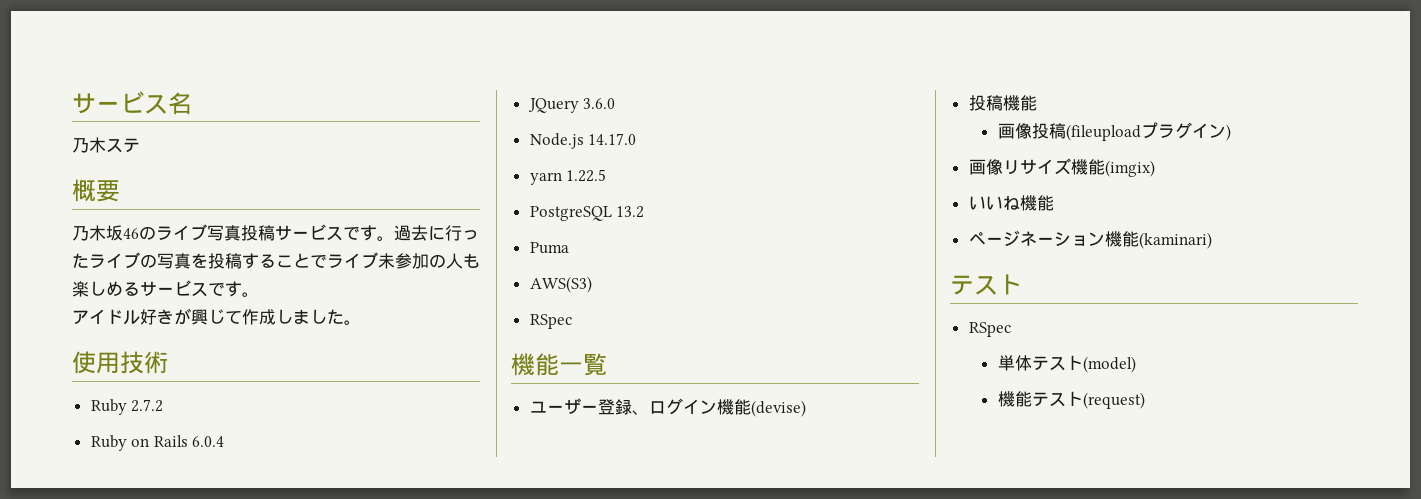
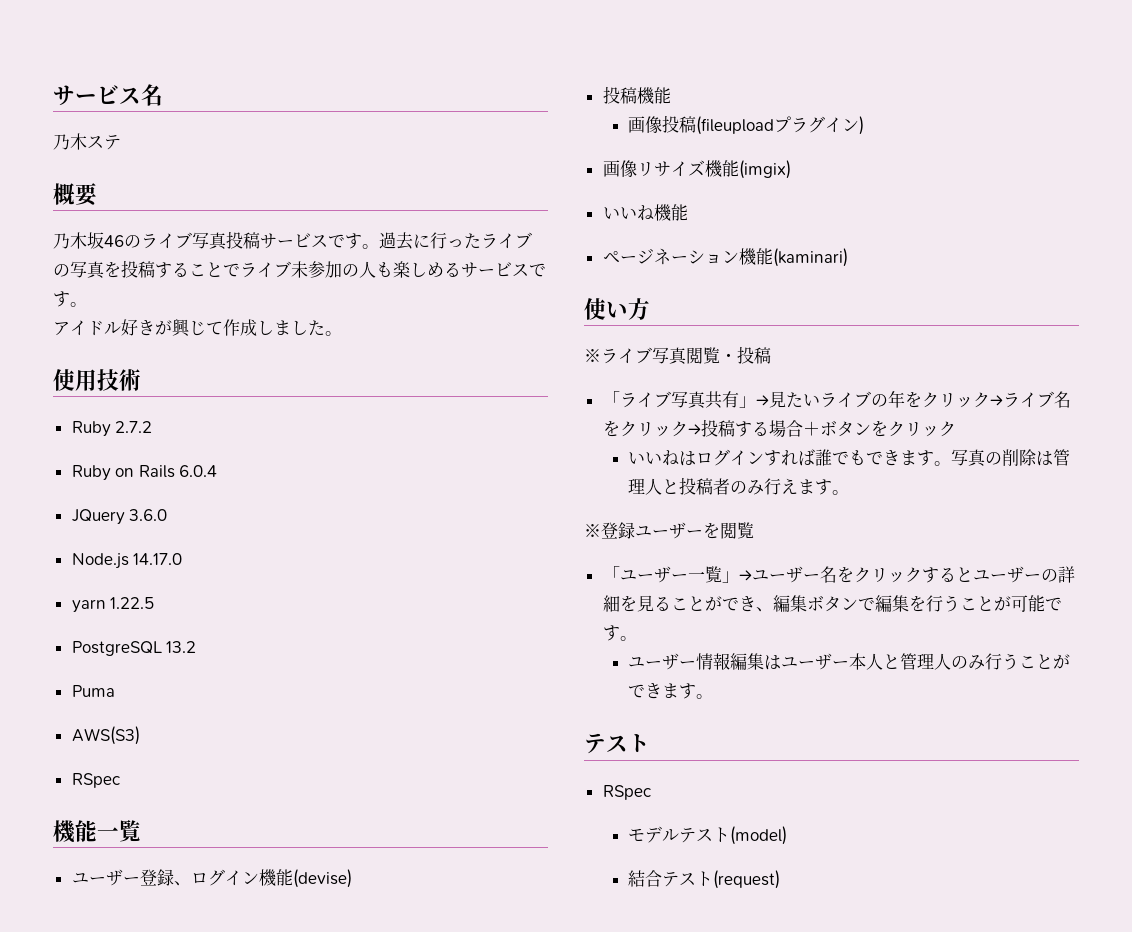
+ 使い方
+ ※ライブ写真閲覧・投稿
+ 「ライブ写真共有」→見たいライブの年をクリック→ライブ名をクリック→投稿する場合＋ボタンをクリック
+ いいねはログインすれば誰でもできます。写真の削除は管理人と投稿者のみ行えます。
+ ※登録ユーザーを閲覧
+ 「ユーザー一覧」→ユーザー名をクリックするとユーザーの詳細を見ることができ、編集ボタンで編集を行うことが可能です。
+ ユーザー情報編集はユーザー本人と管理人のみ行うことができます。
- 単体テスト(model)
+ モデルテスト(model)
- 機能テスト(request)
+ 結合テスト(request)

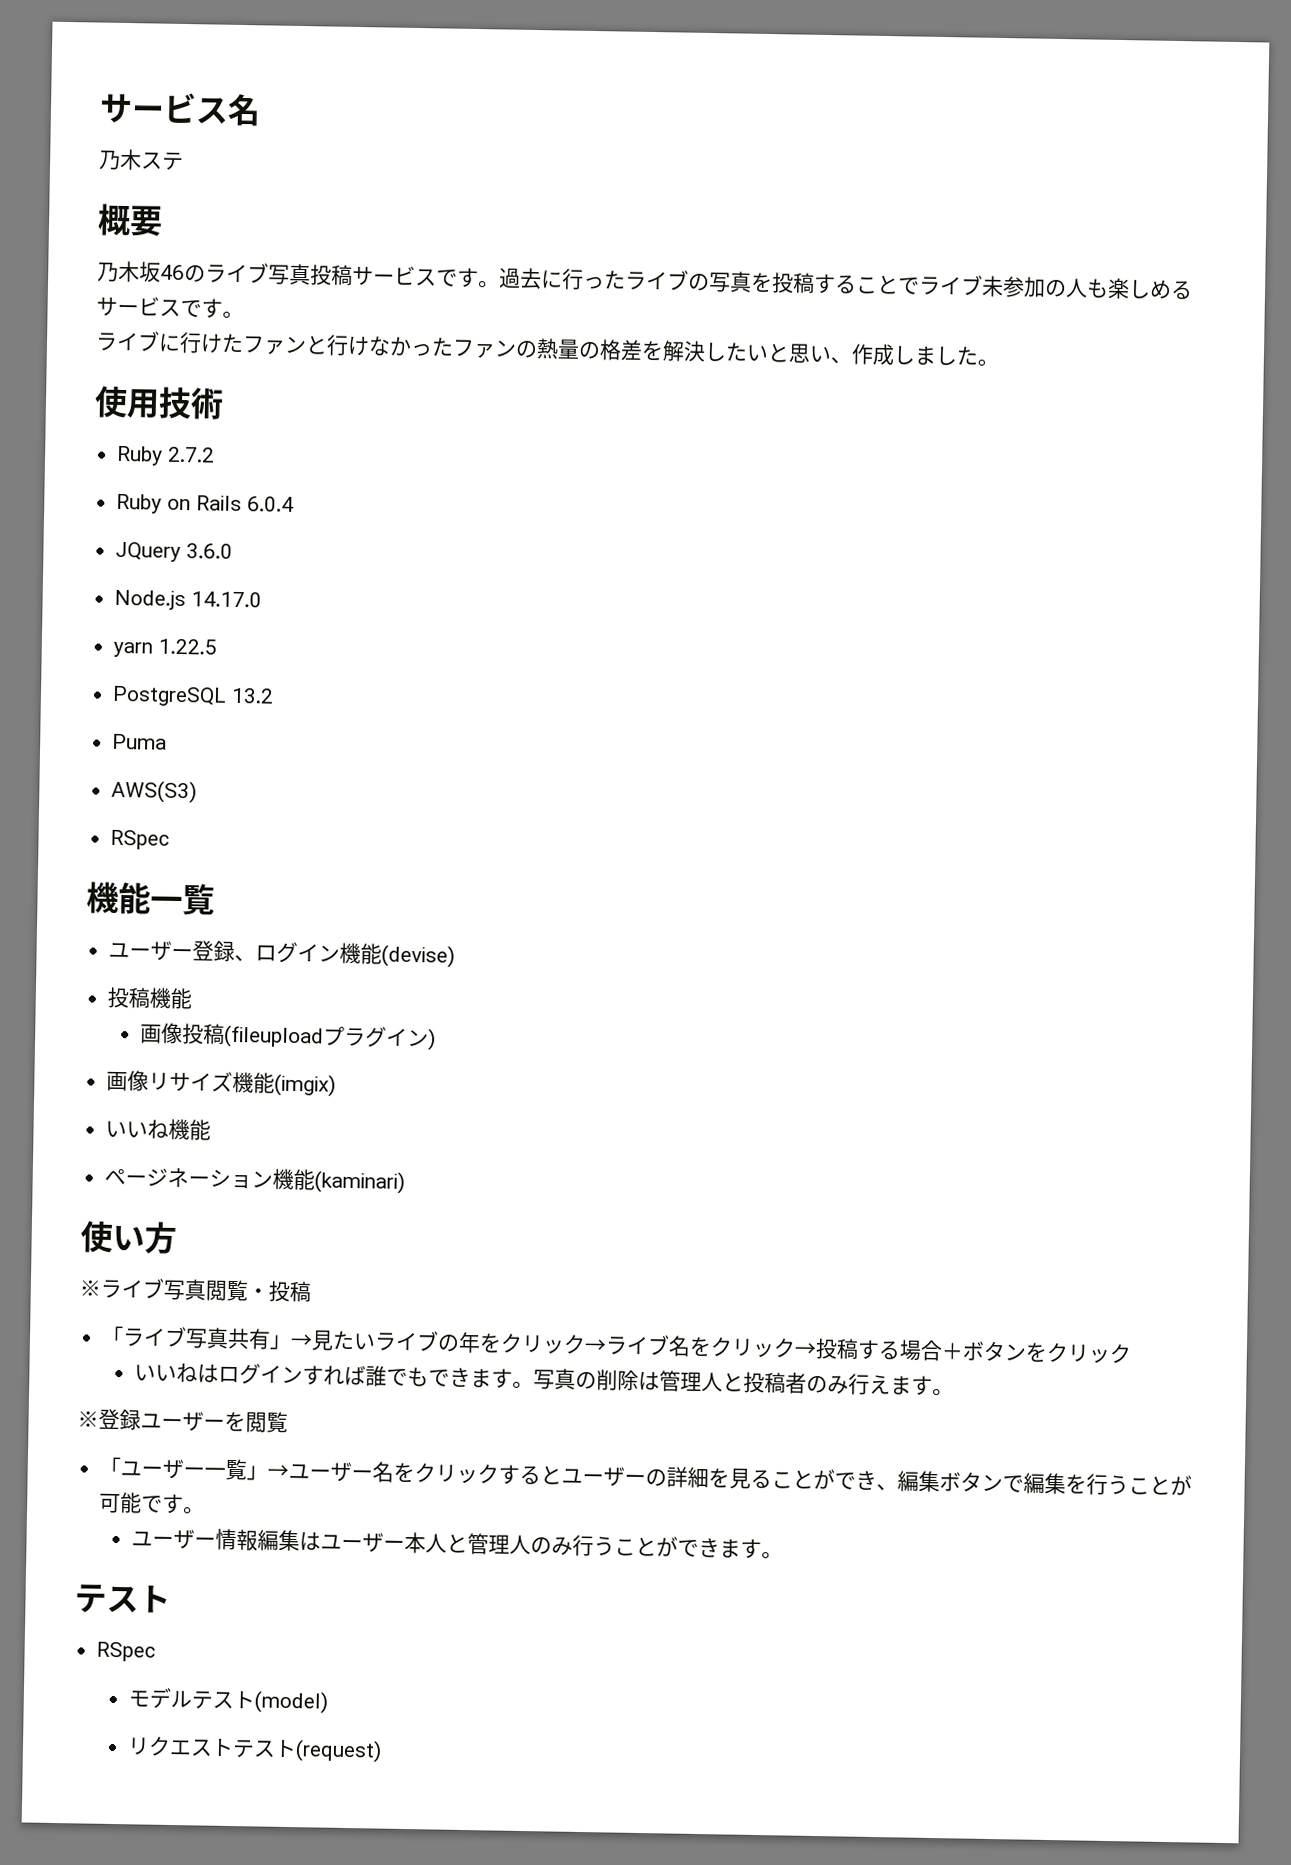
- アイドル好きが興じて作成しました。
+ ライブに行けたファンと行けなかったファンの熱量の格差を解決したいと思い、作成しました。
- 結合テスト(request)
+ リクエストテスト(request)

